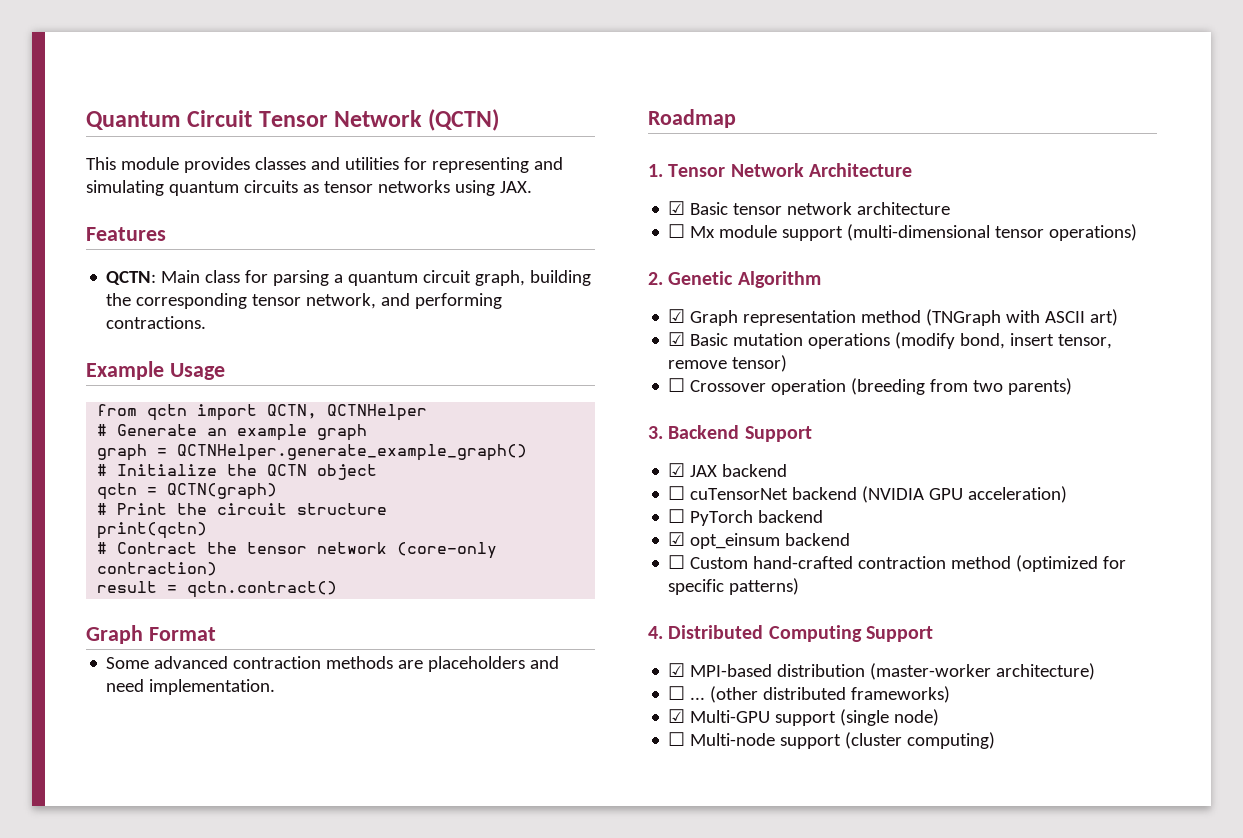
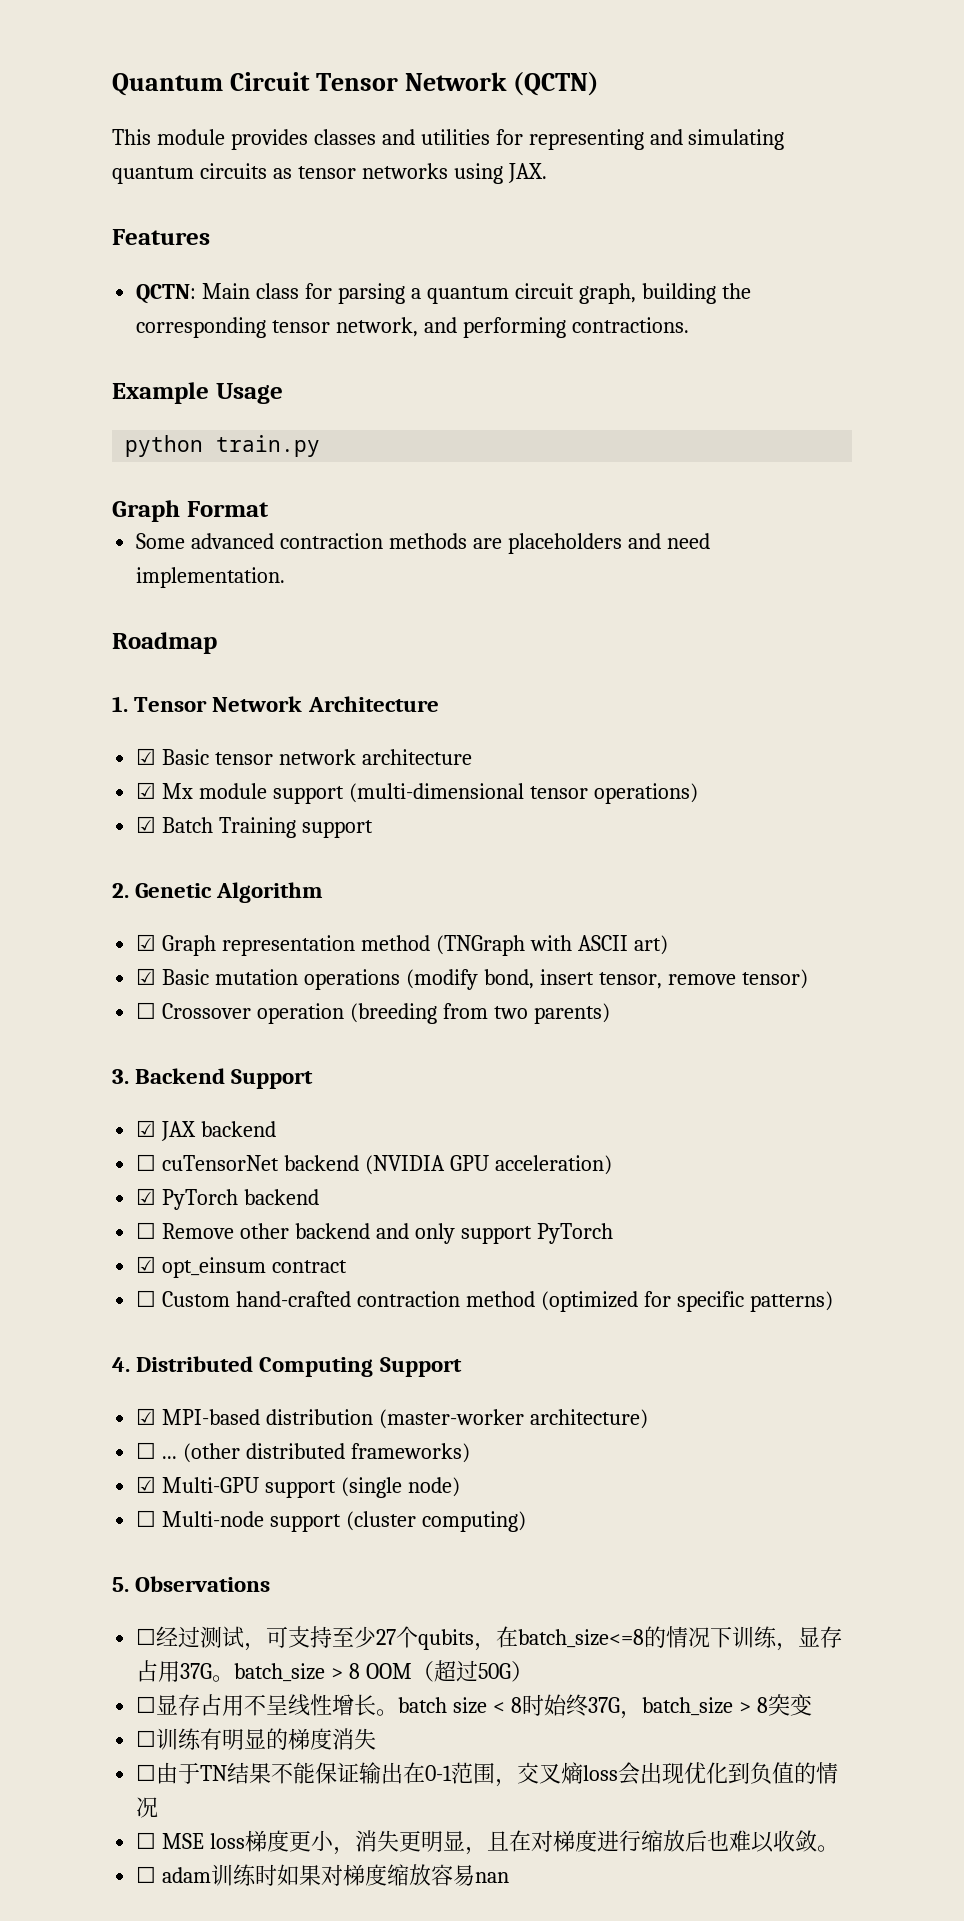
- from qctn import QCTN, QCTNHelper
- # Generate an example graph
- graph = QCTNHelper.generate_example_graph()
- # Initialize the QCTN object
- qctn = QCTN(graph)
- # Print the circuit structure
- print(qctn)
- # Contract the tensor network (core-only contraction)
- result = qctn.contract()
+ python train.py
- ☐ Mx module support (multi-dimensional tensor operations)
+ ☑ Mx module support (multi-dimensional tensor operations)
+ ☑ Batch Training support
- ☐ PyTorch backend
+ ☑ PyTorch backend
+ ☐ Remove other backend and only support PyTorch
- ☑ opt_einsum backend
+ ☑ opt_einsum contract
+ 5. Observations
+ ☐经过测试，可支持至少27个qubits，在batch_size<=8的情况下训练，显存占用37G。batch_size > 8 OOM（超过50G）
+ ☐显存占用不呈线性增长。batch size < 8时始终37G，batch_size > 8突变
+ ☐训练有明显的梯度消失
+ ☐由于TN结果不能保证输出在0-1范围，交叉熵loss会出现优化到负值的情况
+ ☐ MSE loss梯度更小，消失更明显，且在对梯度进行缩放后也难以收敛。
+ ☐ adam训练时如果对梯度缩放容易nan

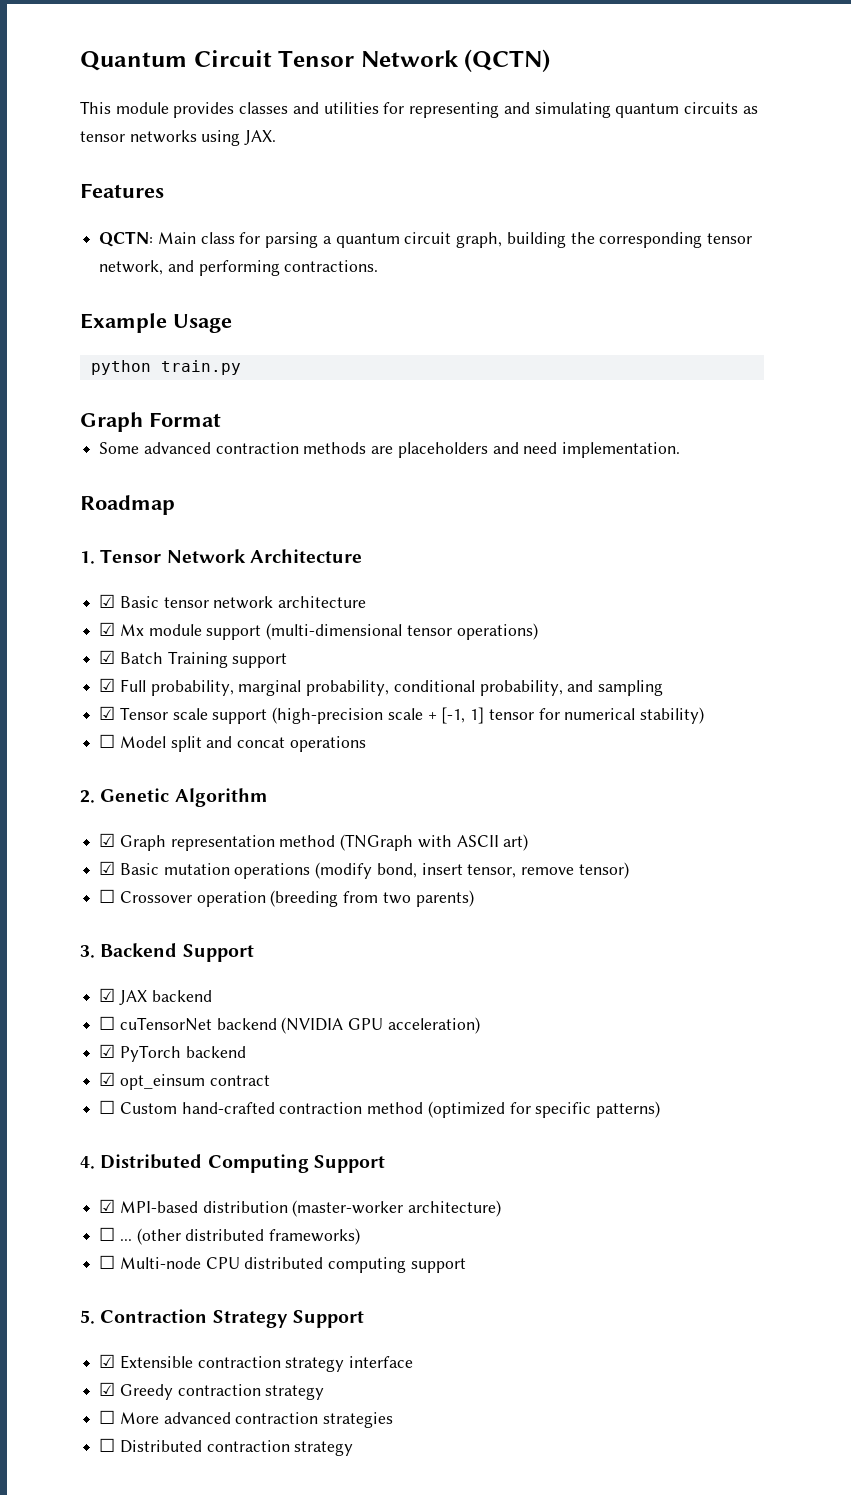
+ ☑ Full probability, marginal probability, conditional probability, and sampling
+ ☑ Tensor scale support (high-precision scale + [-1, 1] tensor for numerical stability)
+ ☐ Model split and concat operations
- ☐ Remove other backend and only support PyTorch
- ☑ Multi-GPU support (single node)
- ☐ Multi-node support (cluster computing)
- 5. Observations
- ☐经过测试，可支持至少27个qubits，在batch_size<=8的情况下训练，显存占用37G。batch_size > 8 OOM（超过50G）
- ☐显存占用不呈线性增长。batch size < 8时始终37G，batch_size > 8突变
- ☐训练有明显的梯度消失
- ☐由于TN结果不能保证输出在0-1范围，交叉熵loss会出现优化到负值的情况
- ☐ MSE loss梯度更小，消失更明显，且在对梯度进行缩放后也难以收敛。
- ☐ adam训练时如果对梯度缩放容易nan
+ ☐ Multi-node CPU distributed computing support
+ 5. Contraction Strategy Support
+ ☑ Extensible contraction strategy interface
+ ☑ Greedy contraction strategy
+ ☐ More advanced contraction strategies
+ ☐ Distributed contraction strategy

